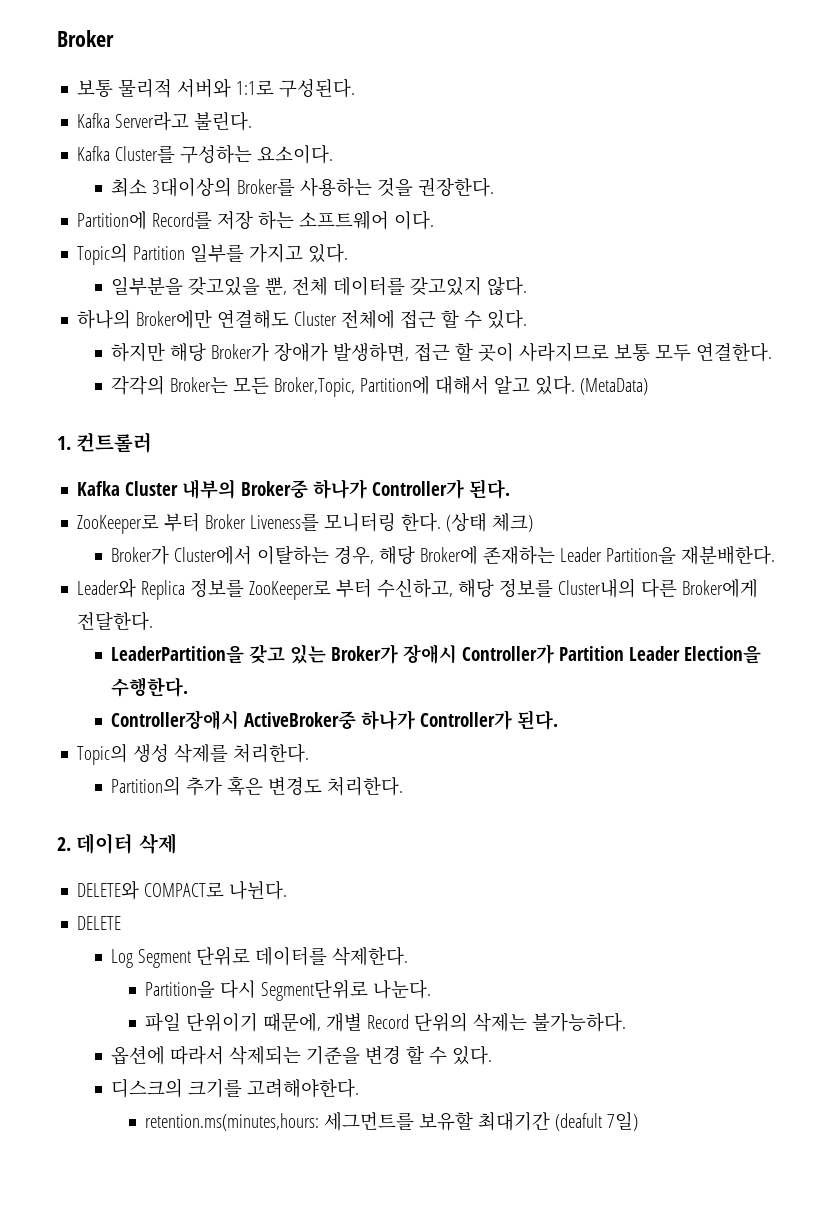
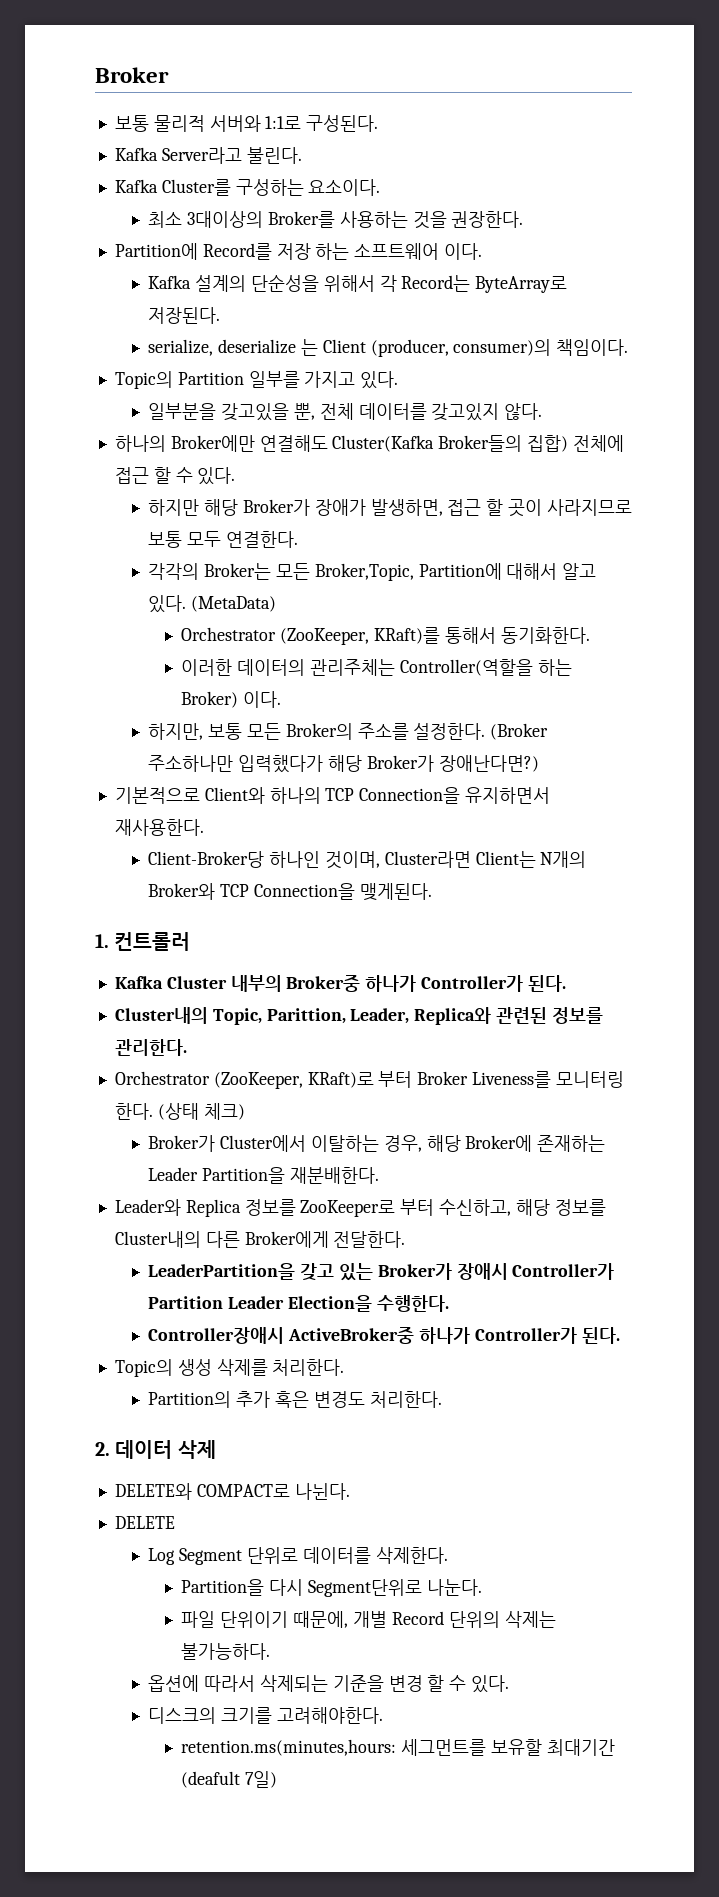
+ Kafka 설계의 단순성을 위해서 각 Record는 ByteArray로 저장된다.
+ serialize, deserialize 는 Client (producer, consumer)의 책임이다.
- 하나의 Broker에만 연결해도 Cluster 전체에 접근 할 수 있다.
+ 하나의 Broker에만 연결해도 Cluster(Kafka Broker들의 집합) 전체에 접근 할 수 있다.
+ Orchestrator (ZooKeeper, KRaft)를 통해서 동기화한다.
+ 이러한 데이터의 관리주체는 Controller(역할을 하는 Broker) 이다.
+ 하지만, 보통 모든 Broker의 주소를 설정한다. (Broker 주소하나만 입력했다가 해당 Broker가 장애난다면?)
+ 기본적으로 Client와 하나의 TCP Connection을 유지하면서 재사용한다.
+ Client-Broker당 하나인 것이며, Cluster라면 Client는 N개의 Broker와 TCP Connection을 맺게된다.
- ZooKeeper로 부터 Broker Liveness를 모니터링 한다.
+ Cluster내의 Topic, Parittion, Leader, Replica와 관련된 정보를 관리한다.
+ Orchestrator (ZooKeeper, KRaft)로 부터 Broker Liveness를 모니터링 한다.

